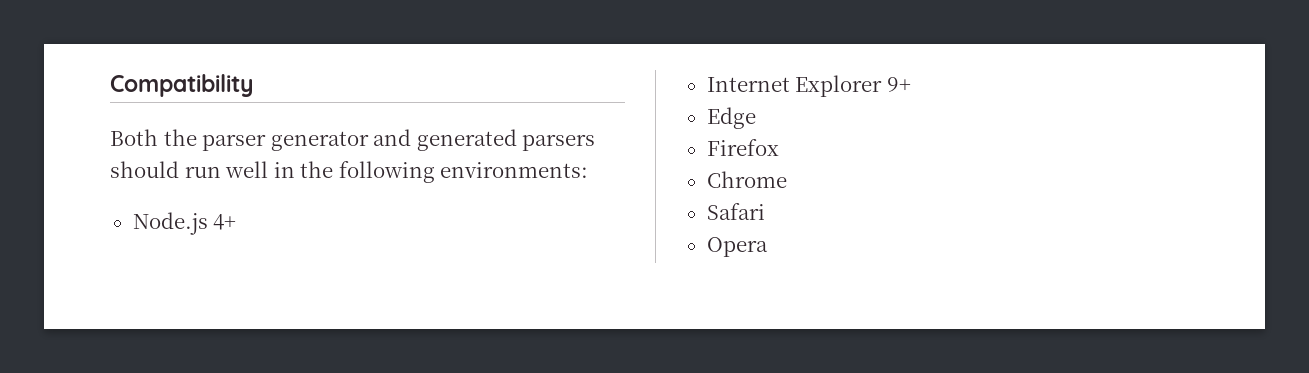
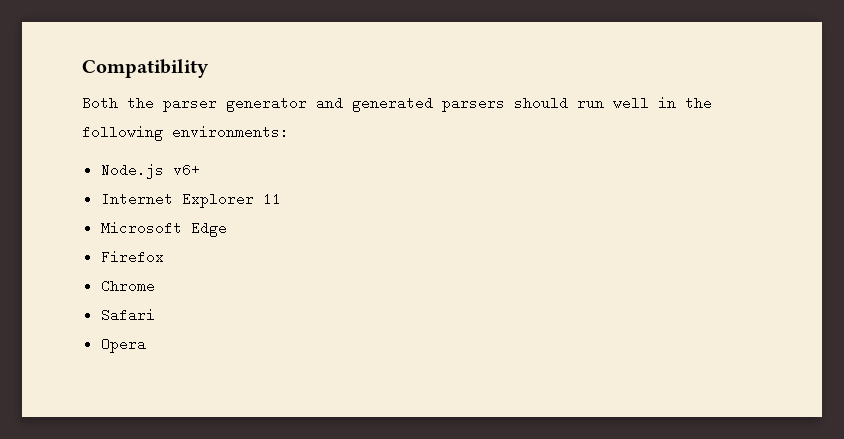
- Node.js 4+
+ Node.js v6+
- Internet Explorer 9+
- Edge
+ Internet Explorer 11
+ Microsoft Edge

